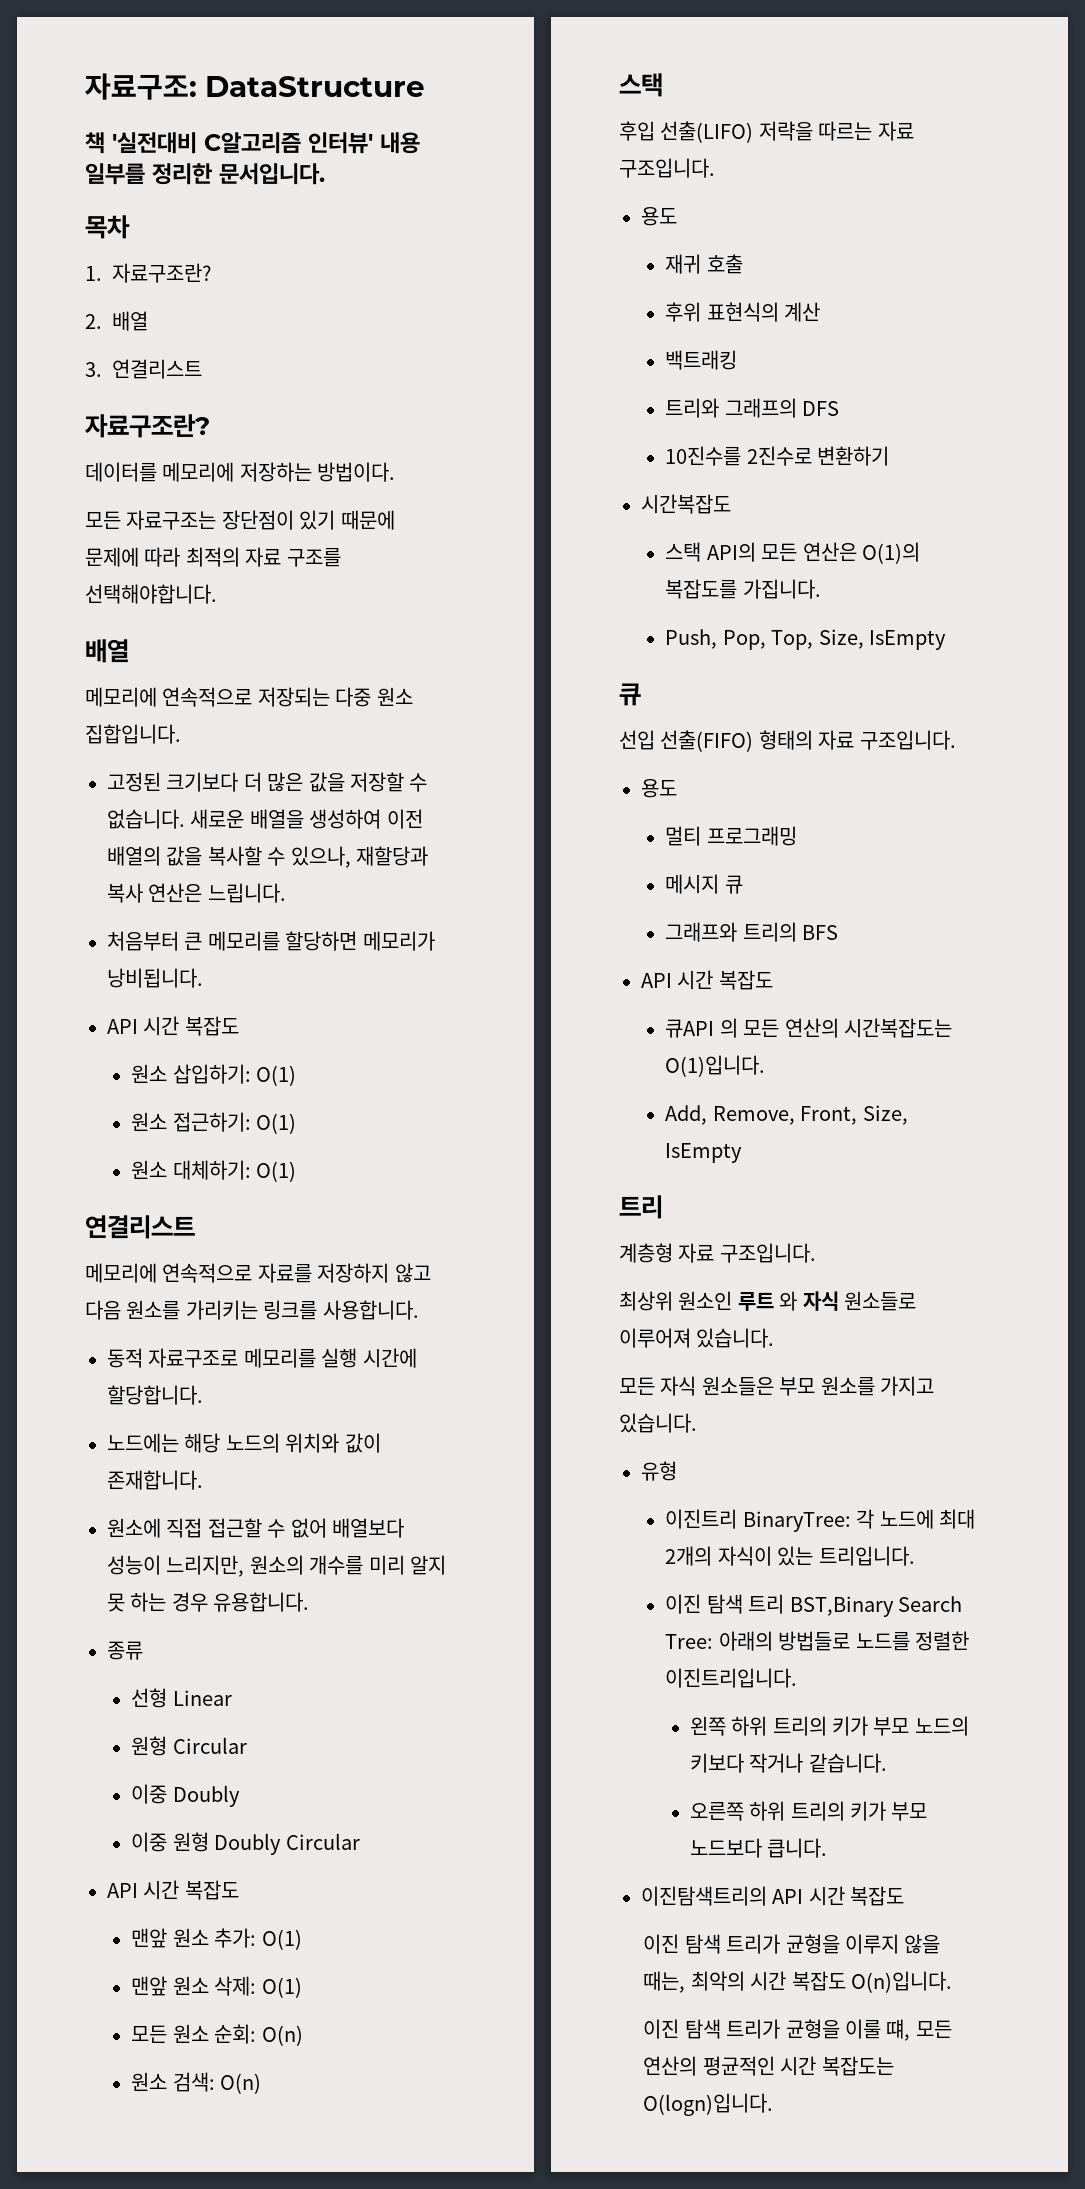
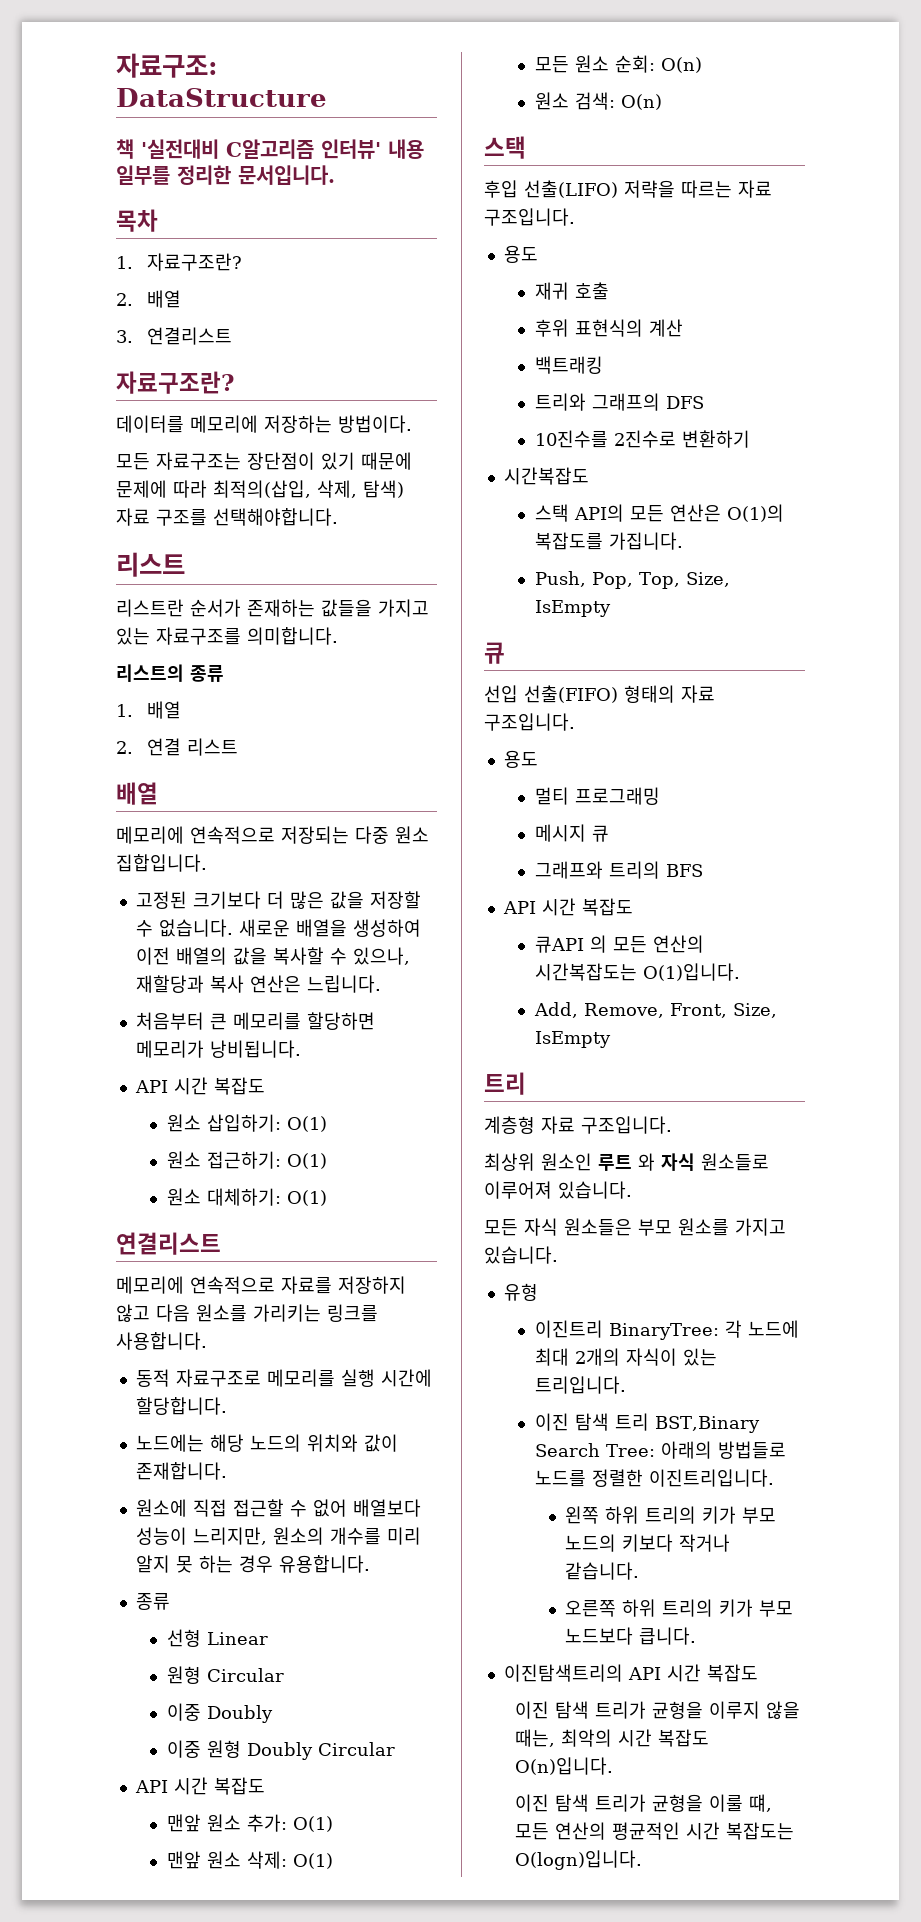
- 모든 자료구조는 장단점이 있기 때문에 문제에 따라 최적의 자료 구조를 선택해야합니다.
+ 모든 자료구조는 장단점이 있기 때문에 문제에 따라 최적의(삽입, 삭제, 탐색) 자료 구조를 선택해야합니다.
+ 리스트
+ 리스트란 순서가 존재하는 값들을 가지고 있는 자료구조를 의미합니다.
+ 리스트의 종류
+ 1. 배열
+ 2. 연결 리스트

